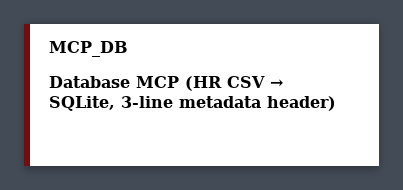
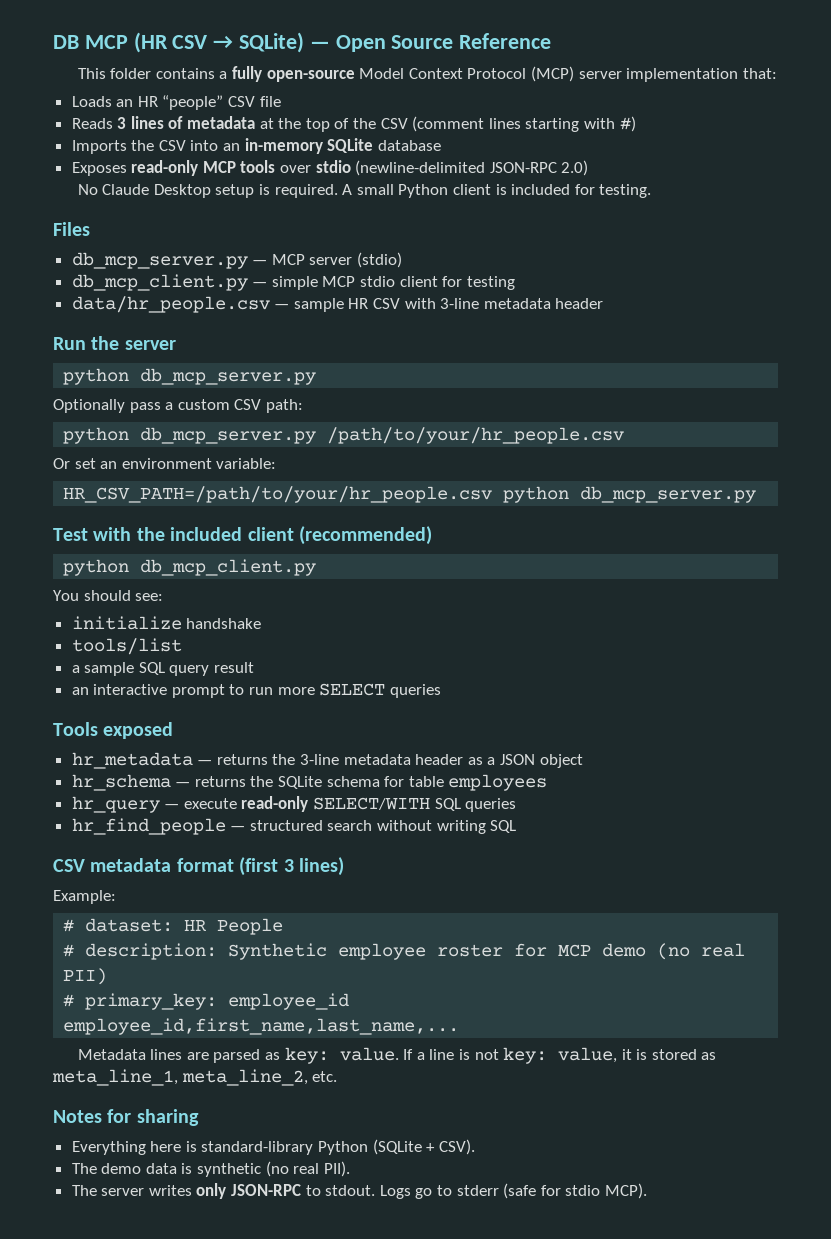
- MCP_DB
- Database MCP (HR CSV → SQLite, 3-line metadata header)
+ DB MCP (HR CSV → SQLite) — Open Source Reference
+ This folder contains a fully open-source Model Context Protocol (MCP) server implementation that:
+ Loads an HR “people” CSV file
+ Reads 3 lines of metadata at the top of the CSV (comment lines starting with #)
+ Imports the CSV into an in-memory SQLite database
+ Exposes read-only MCP tools over stdio (newline-delimited JSON-RPC 2.0)
+ No Claude Desktop setup is required. A small Python client is included for testing.
+ Files
+ db_mcp_server.py — MCP server (stdio)
+ db_mcp_client.py — simple MCP stdio client for testing
+ data/hr_people.csv — sample HR CSV with 3-line metadata header
+ Run the server
+ python db_mcp_server.py
+ Optionally pass a custom CSV path:
+ python db_mcp_server.py /path/to/your/hr_people.csv
+ Or set an environment variable:
+ HR_CSV_PATH=/path/to/your/hr_people.csv python db_mcp_server.py
+ Test with the included client (recommended)
+ python db_mcp_client.py
+ You should see:
+ initialize handshake
+ tools/list
+ a sample SQL query result
+ an interactive prompt to run more SELECT queries
+ Tools exposed
+ hr_metadata — returns the 3-line metadata header as a JSON object
+ hr_schema — returns the SQLite schema for table employees
+ hr_query — execute read-only SELECT/WITH SQL queries
+ hr_find_people — structured search without writing SQL
+ CSV metadata format (first 3 lines)
+ Example:
+ # dataset: HR People
+ # description: Synthetic employee roster for MCP demo (no real PII)
+ # primary_key: employee_id
+ employee_id,first_name,last_name,...
+ Metadata lines are parsed as key: value. If a line is not key: value, it is stored as meta_line_1, meta_line_2, etc.
+ Notes for sharing
+ Everything here is standard-library Python (SQLite + CSV).
+ The demo data is synthetic (no real PII).
+ The server writes only JSON-RPC to stdout. Logs go to stderr (safe for stdio MCP).

